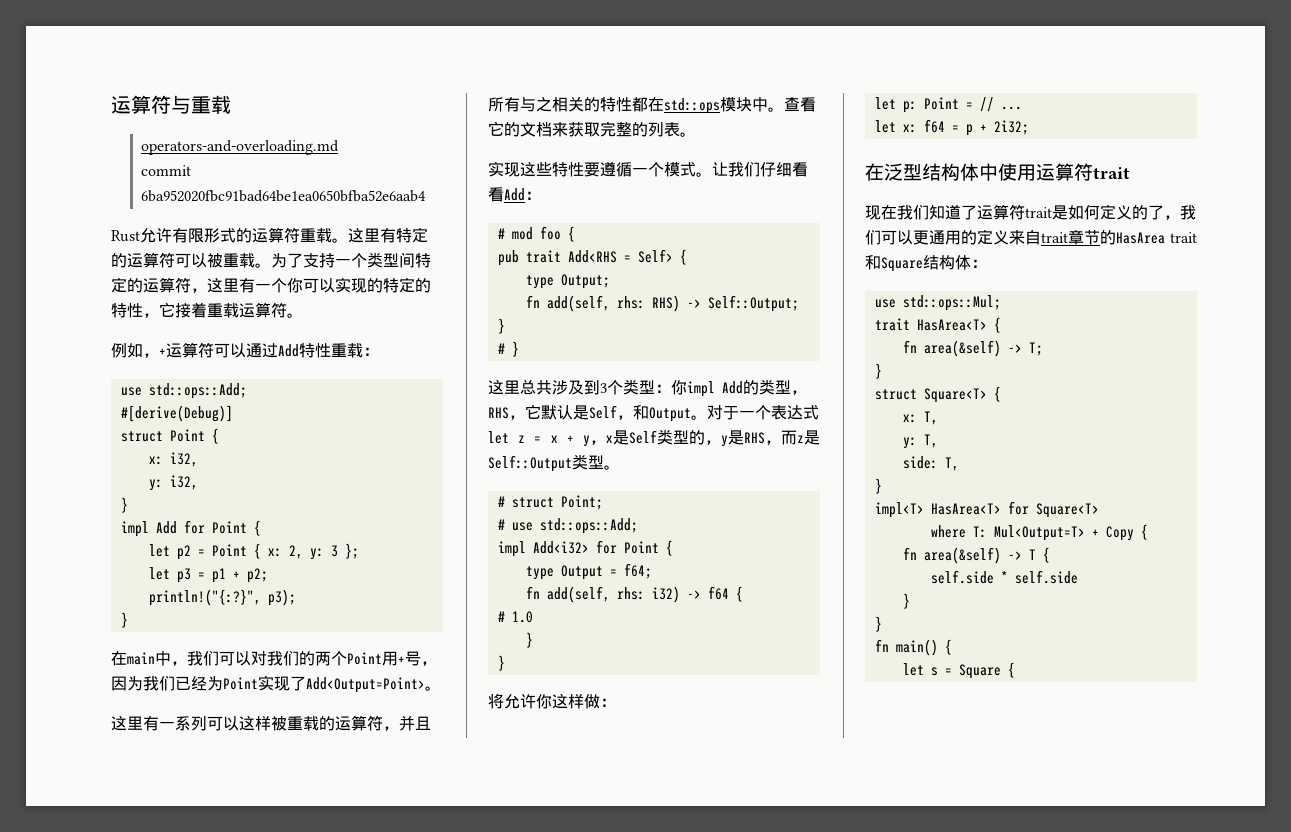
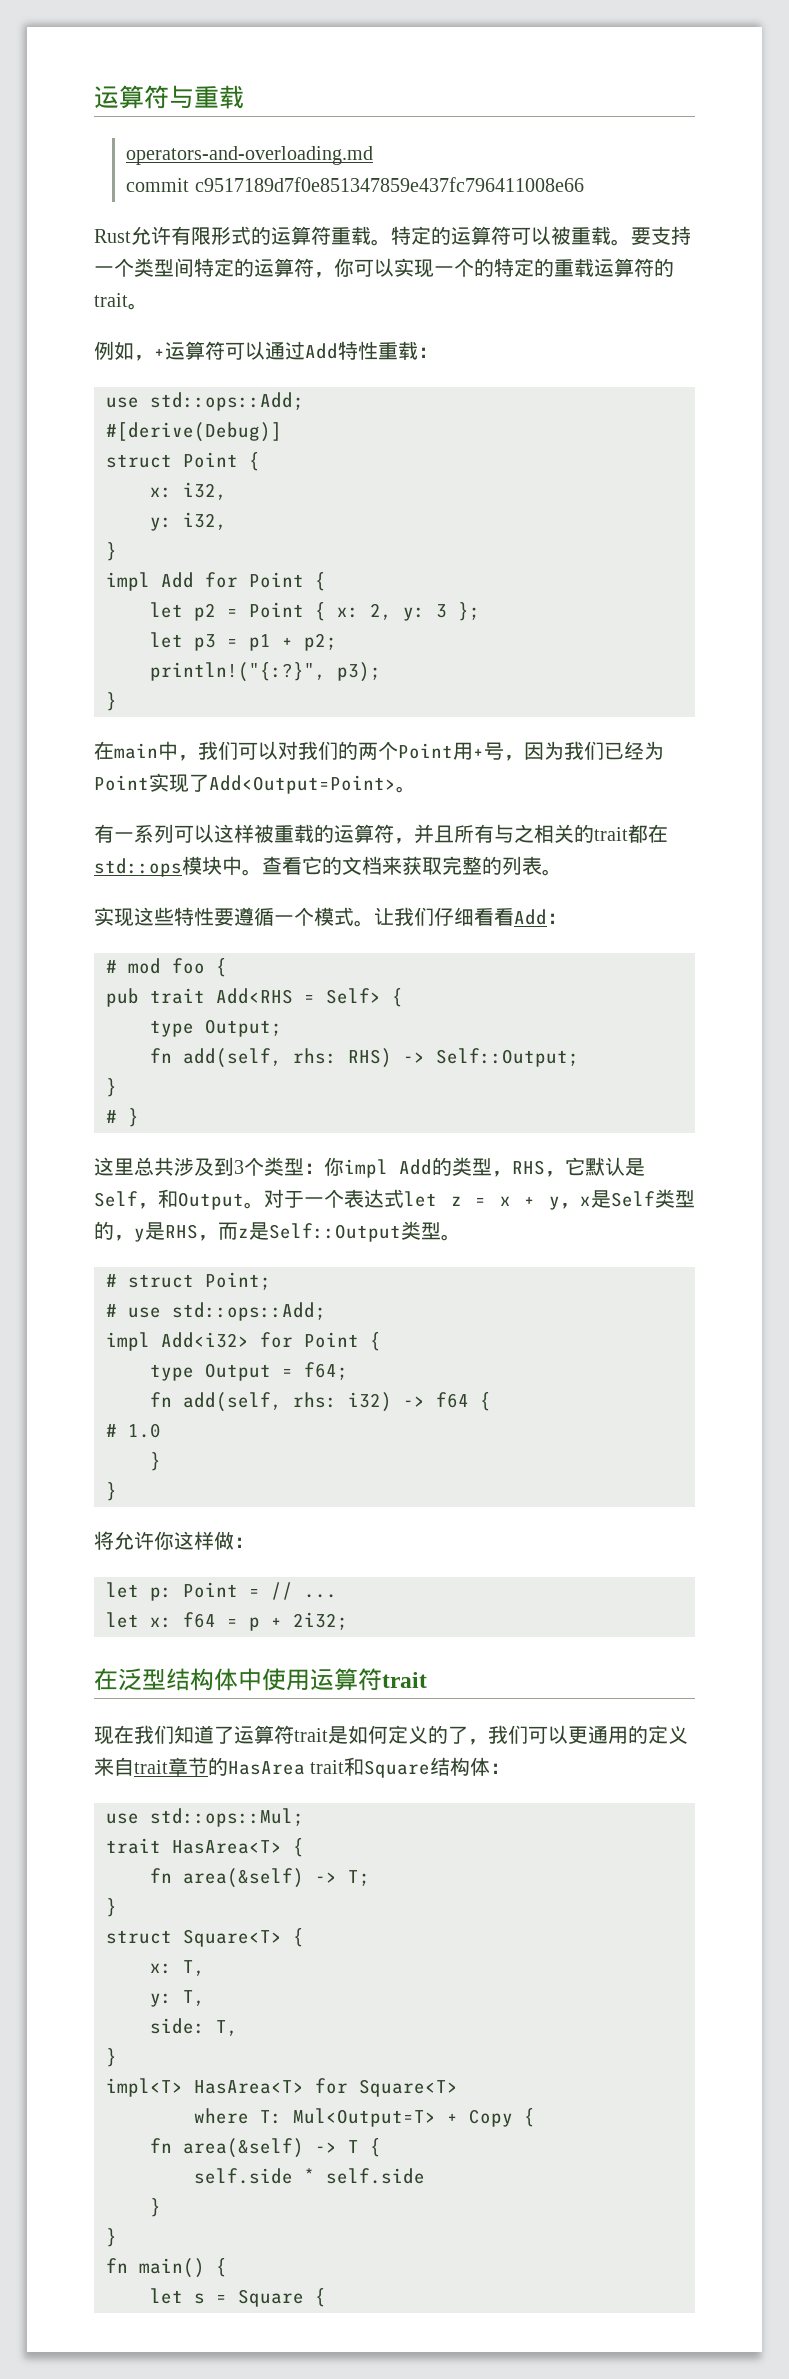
- commit 6ba952020fbc91bad64be1ea0650bfba52e6aab4
+ commit c9517189d7f0e851347859e437fc796411008e66
- 这里有特定的运算符可以被重载。
+ 特定的运算符可以被重载。
- 为了支持一个类型间特定的运算符，这里有一个你可以实现的特定的特性，它接着重载运算符。
+ 要支持一个类型间特定的运算符，你可以实现一个的特定的重载运算符的trait。
- 这里有一系列可以这样被重载的运算符，并且所有与之相关的特性都在std::ops模块中。
+ 有一系列可以这样被重载的运算符，并且所有与之相关的trait都在std::ops模块中。

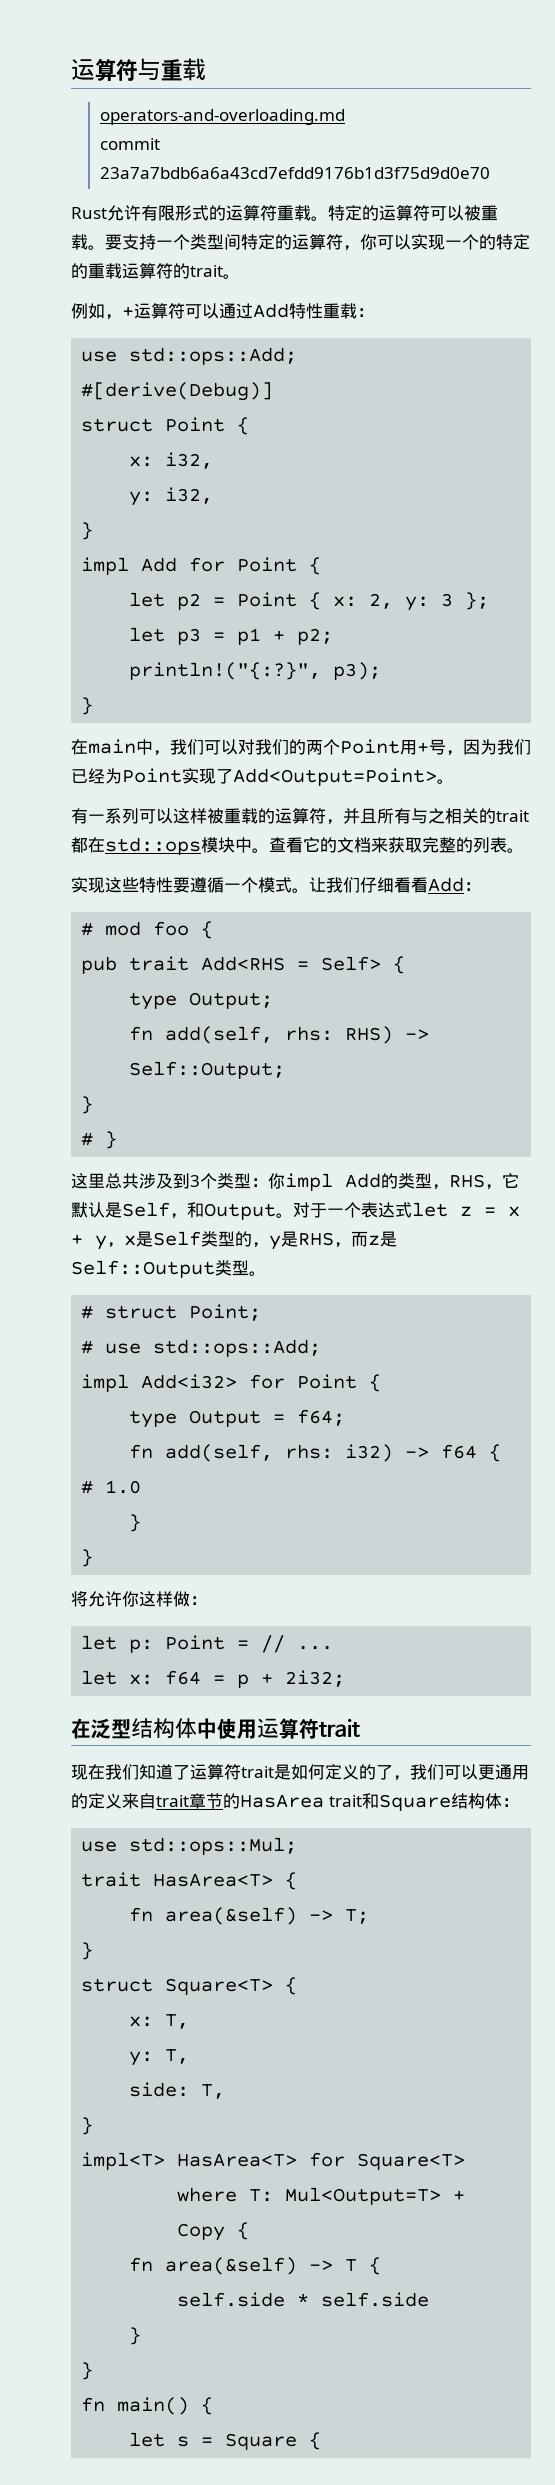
- commit c9517189d7f0e851347859e437fc796411008e66
+ commit 23a7a7bdb6a6a43cd7efdd9176b1d3f75d9d0e70

